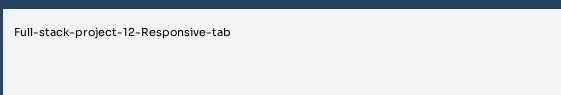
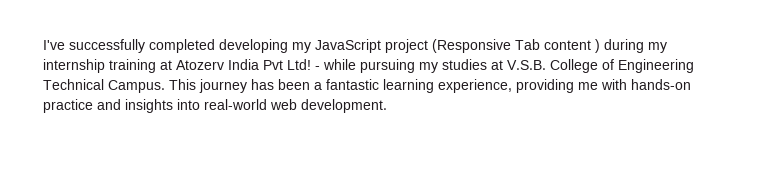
- Full-stack-project-12-Responsive-tab
+ I've successfully completed developing my JavaScript project (Responsive Tab content ) during my internship training at Atozerv India Pvt Ltd! - while pursuing my studies at V.S.B. College of Engineering Technical Campus. This journey has been a fantastic learning experience, providing me with hands-on practice and insights into real-world web development.

